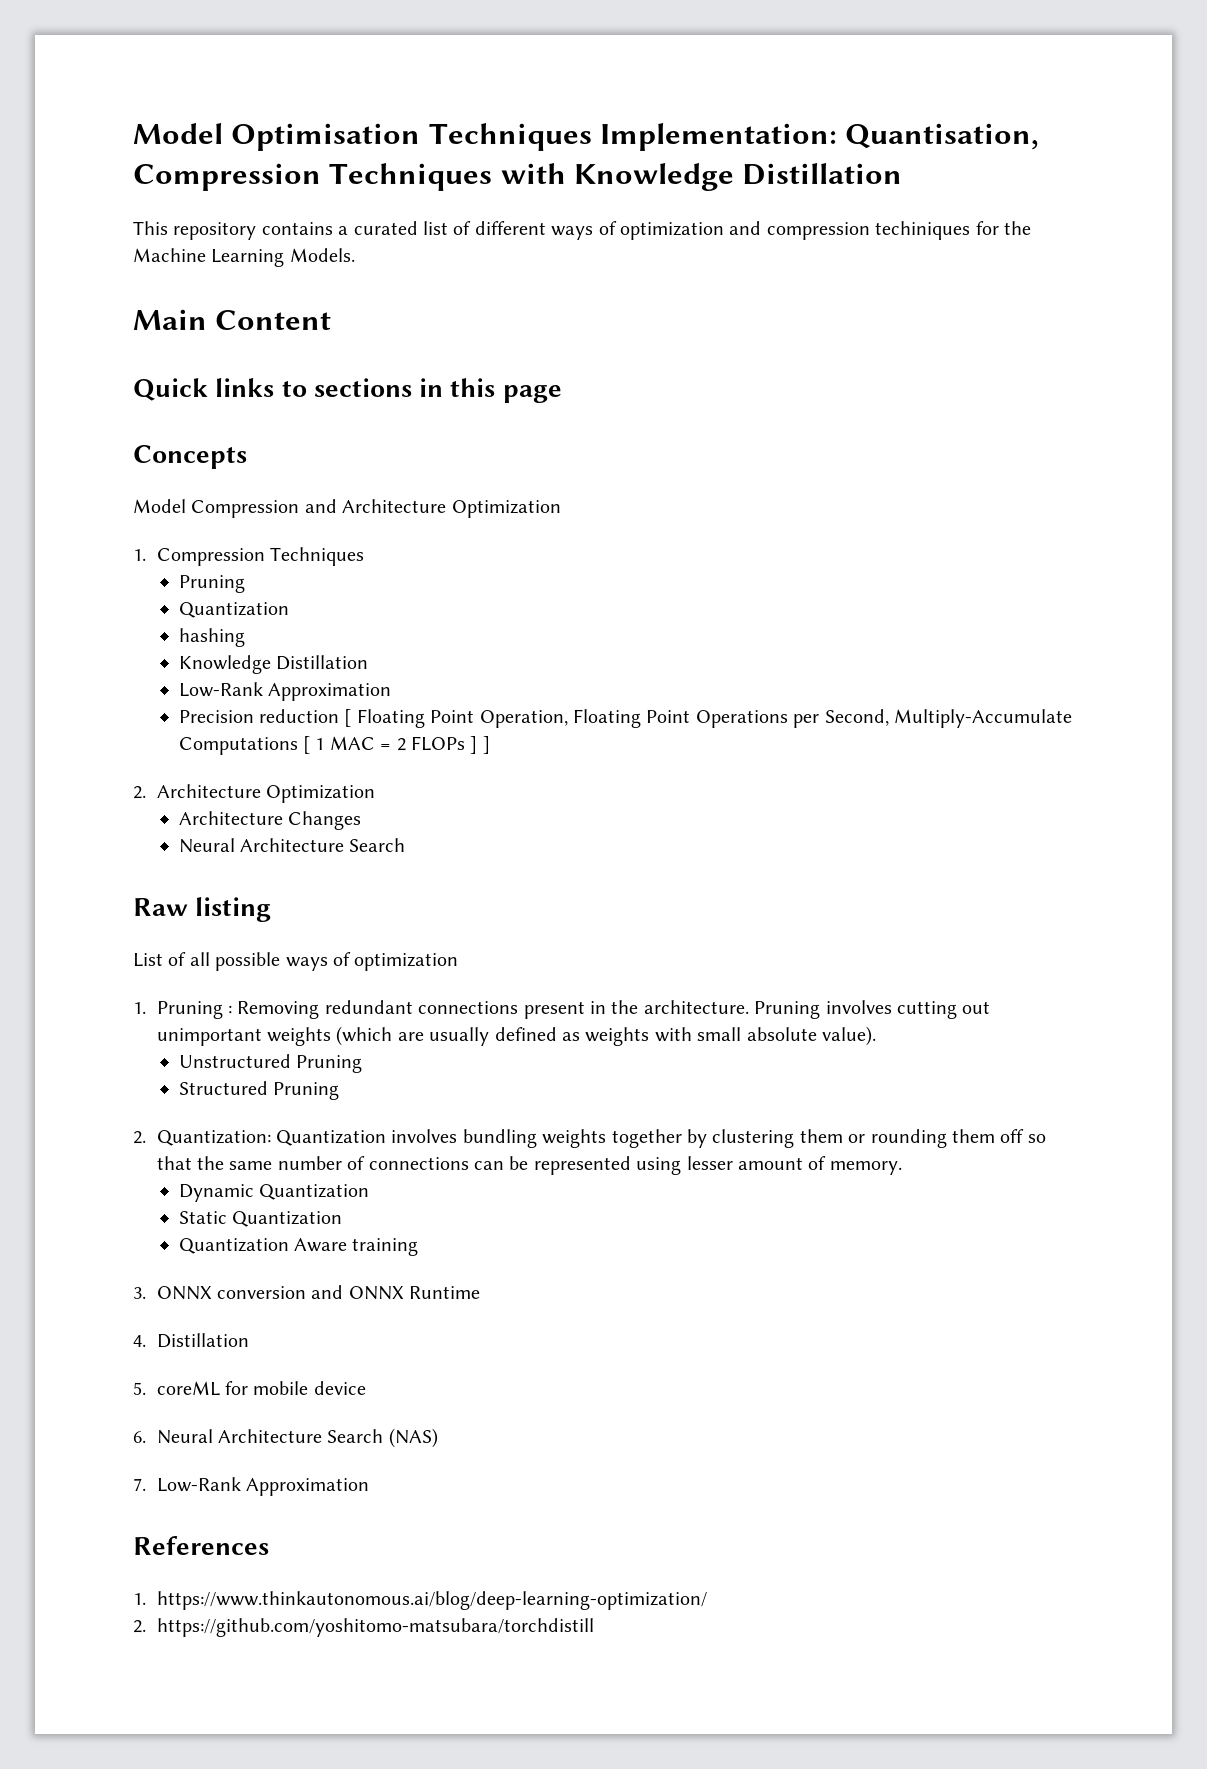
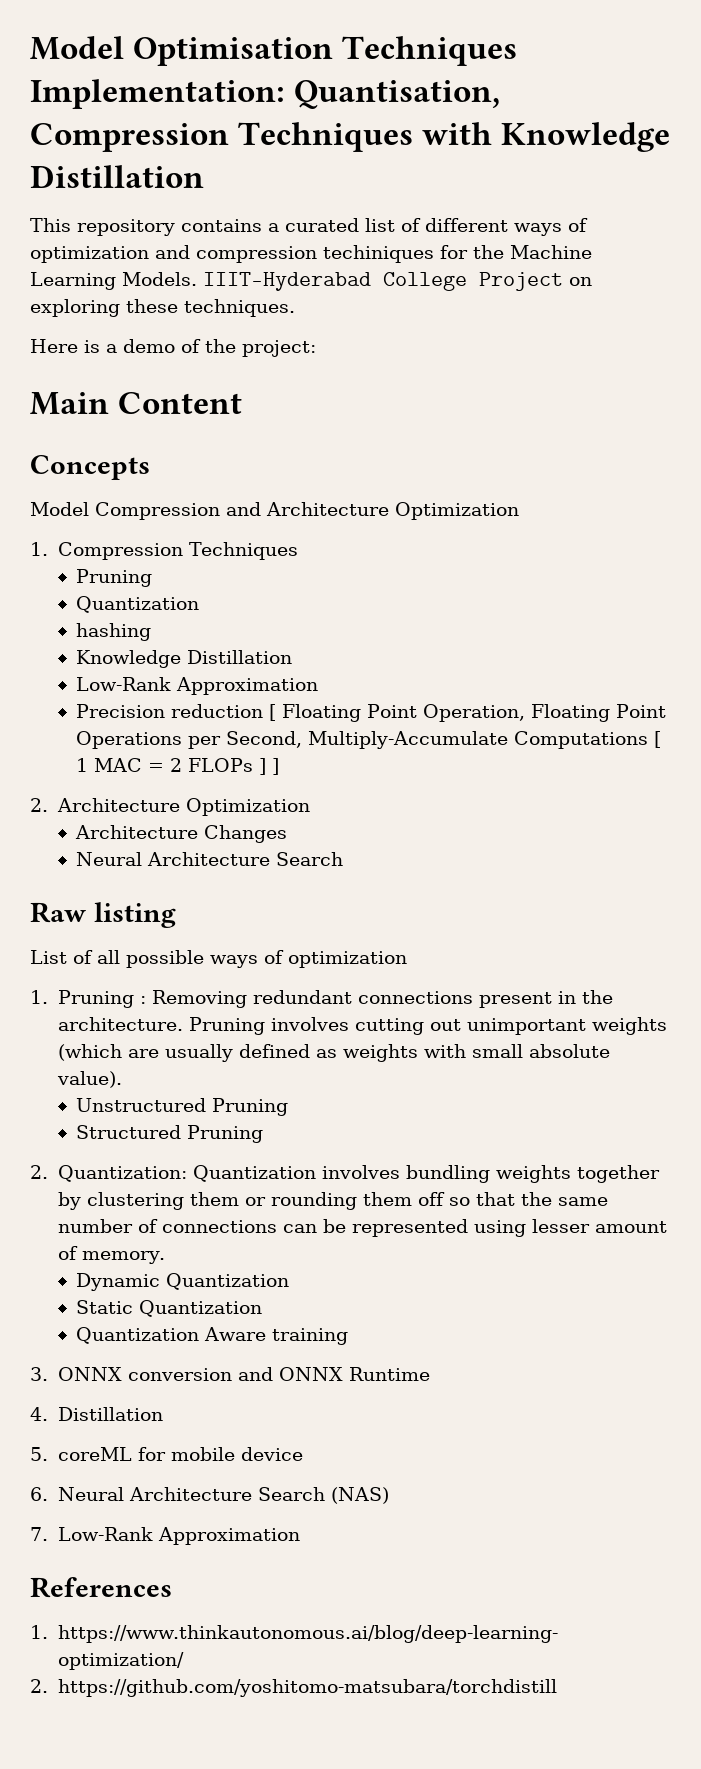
- This repository contains a curated list of different ways of optimization and compression techiniques for the Machine Learning Models.
+ This repository contains a curated list of different ways of optimization and compression techiniques for the Machine Learning Models. IIIT-Hyderabad College Project on exploring these techniques.
+ Here is a demo of the project:
  Main Content
- Quick links to sections in this page

